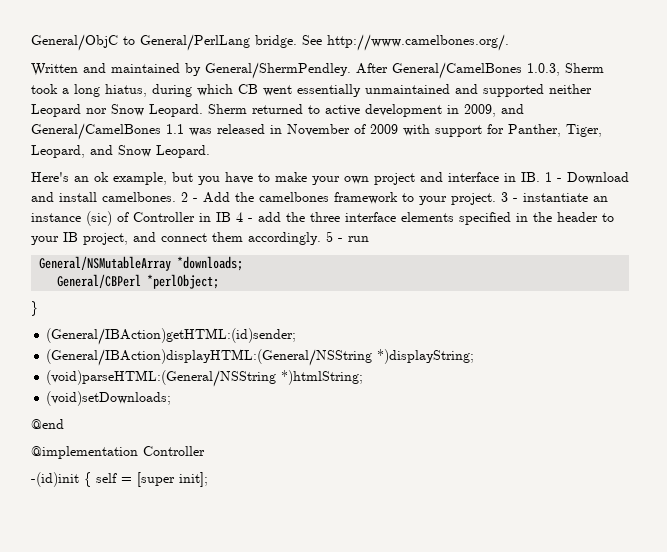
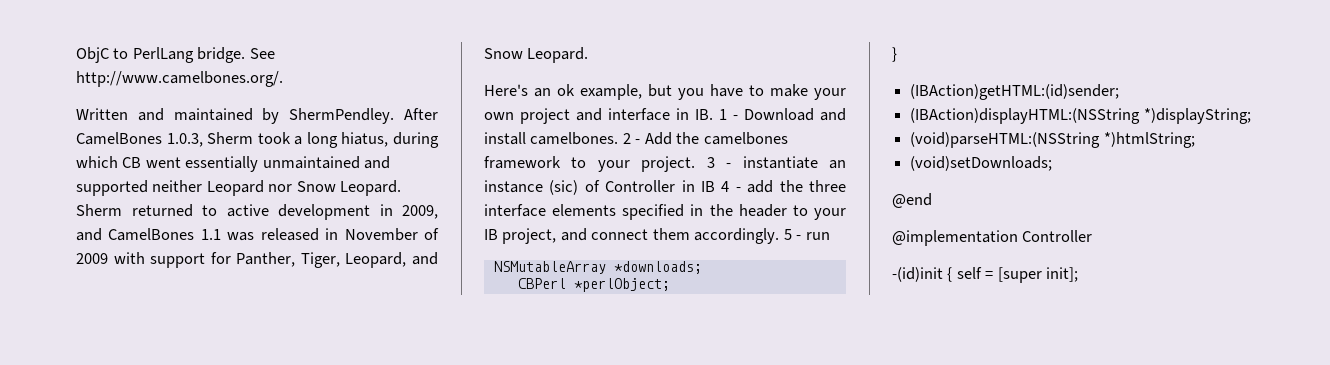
- General/ObjC to General/PerlLang bridge.
+ ObjC to PerlLang bridge.
- Written and maintained by General/ShermPendley. After General/CamelBones 1.0.3, Sherm took a long hiatus, during which CB went essentially unmaintained and supported neither Leopard nor Snow Leopard.
+ Written and maintained by ShermPendley. After CamelBones 1.0.3, Sherm took a long hiatus, during which CB went essentially unmaintained and supported neither Leopard nor Snow Leopard.
- Sherm returned to active development in 2009, and General/CamelBones 1.1 was released in November of 2009 with support for Panther, Tiger, Leopard, and Snow Leopard.
+ Sherm returned to active development in 2009, and CamelBones 1.1 was released in November of 2009 with support for Panther, Tiger, Leopard, and Snow Leopard.
- General/NSMutableArray *downloads;
+ NSMutableArray *downloads;
- General/CBPerl *perlObject;
+ CBPerl *perlObject;
- (General/IBAction)getHTML:(id)sender;
- (General/IBAction)displayHTML:(General/NSString *)displayString;
+ (IBAction)getHTML:(id)sender;
+ (IBAction)displayHTML:(NSString *)displayString;
- (void)parseHTML:(General/NSString *)htmlString;
+ (void)parseHTML:(NSString *)htmlString;

